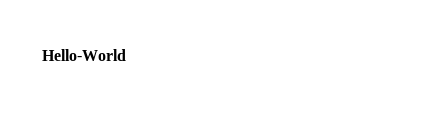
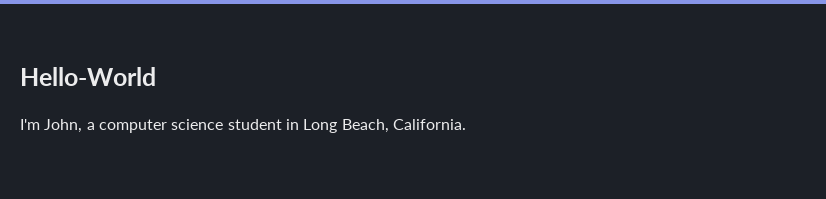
+ I'm John, a computer science student in Long Beach, California.

